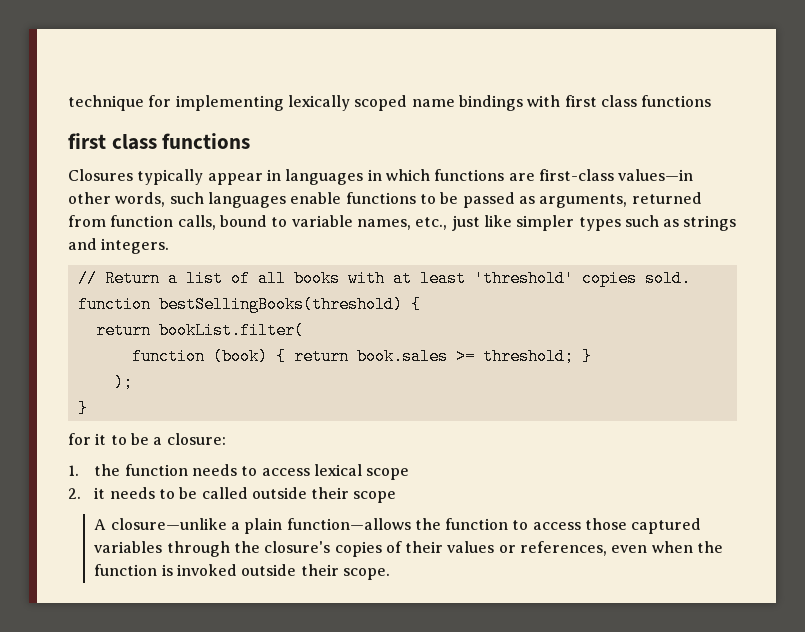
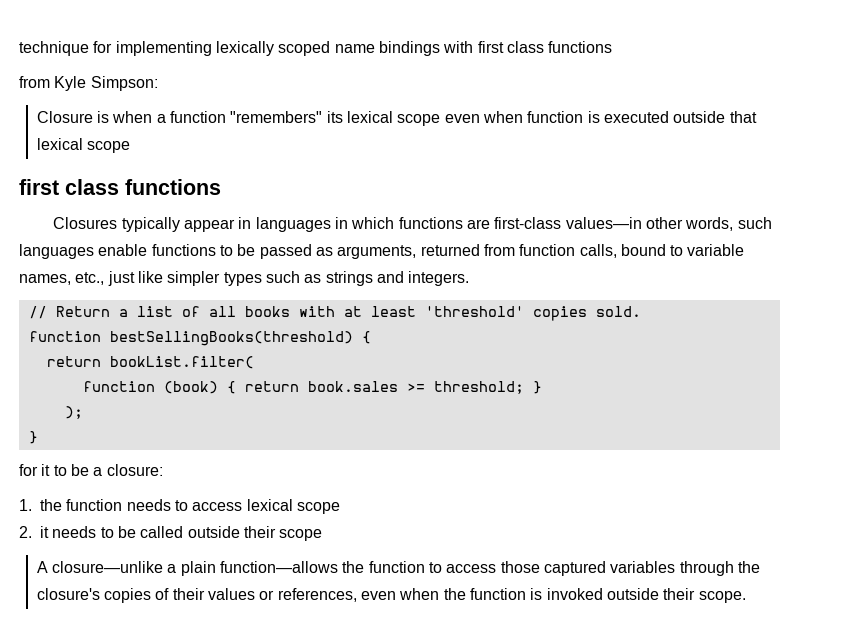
+ from Kyle Simpson:
+ Closure is when a function "remembers" its lexical scope even when function is executed outside that lexical scope

